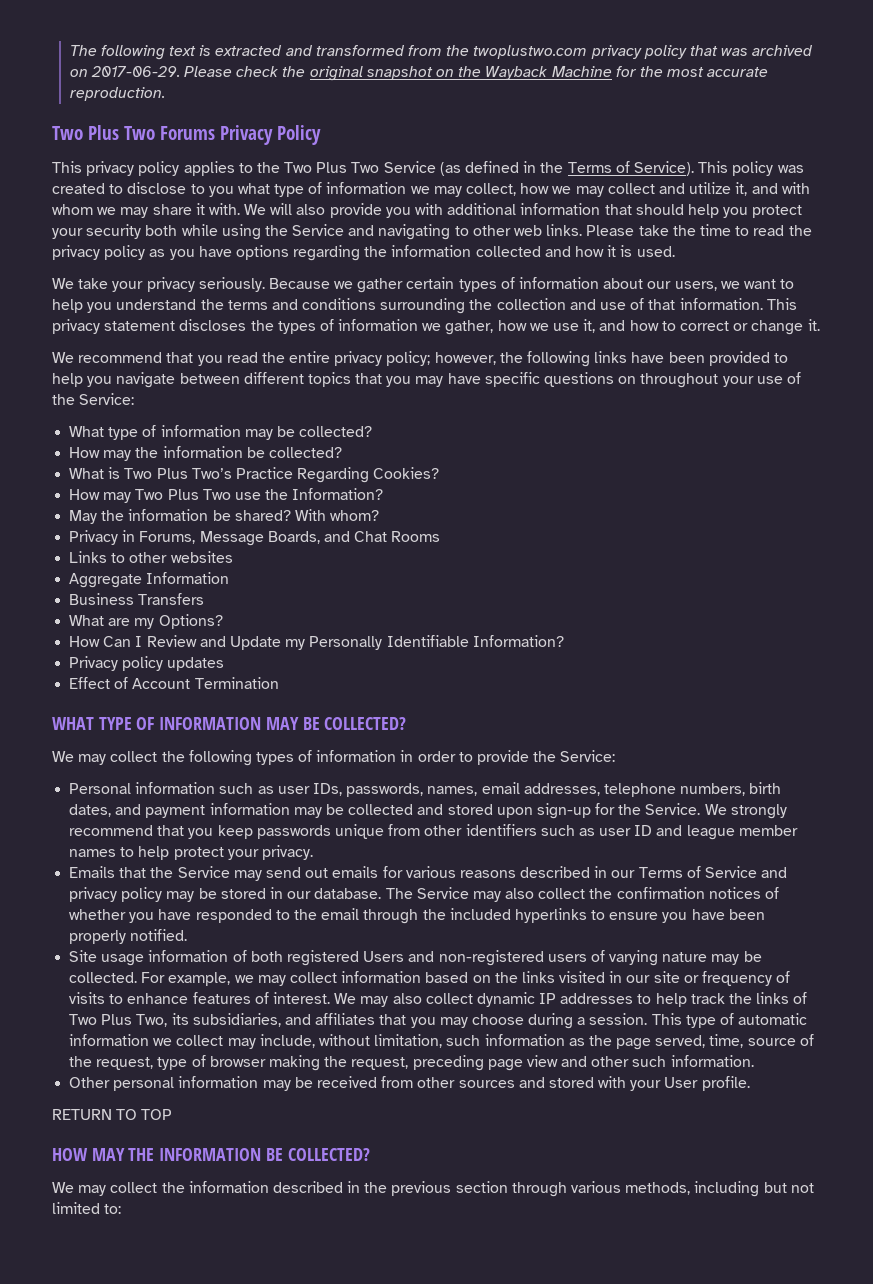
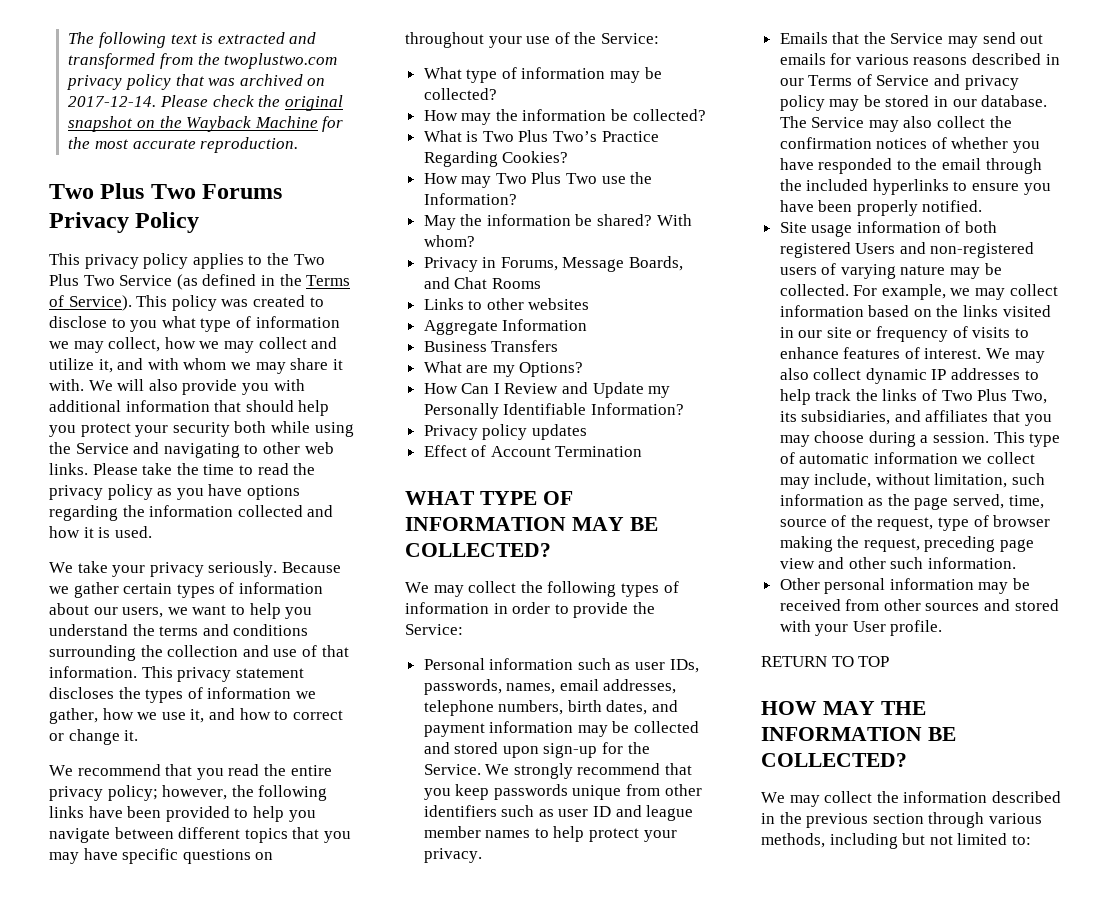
- The following text is extracted and transformed from the twoplustwo.com privacy policy that was archived on 2017-06-29.
+ The following text is extracted and transformed from the twoplustwo.com privacy policy that was archived on 2017-12-14.

